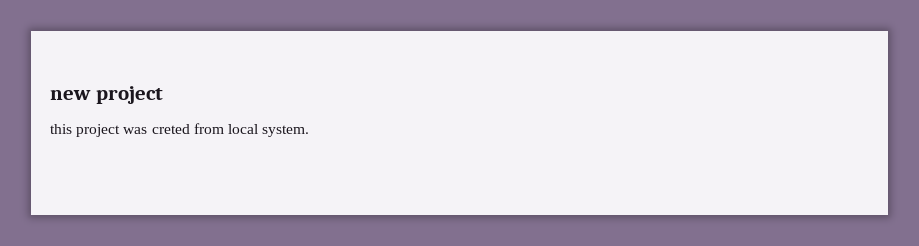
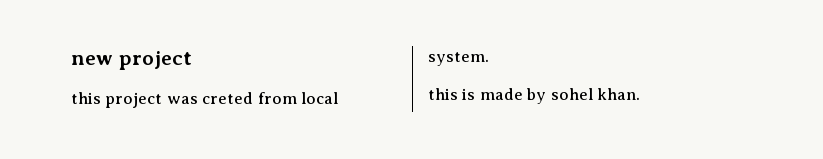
+ this is made by sohel khan.

